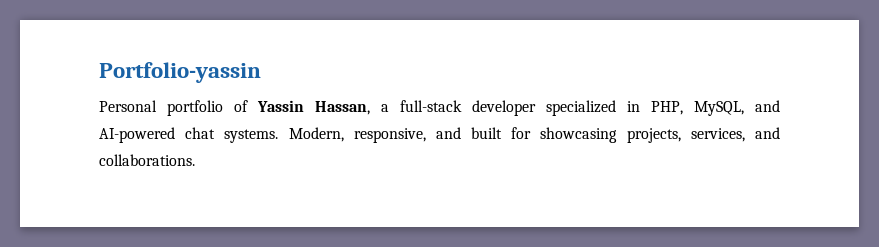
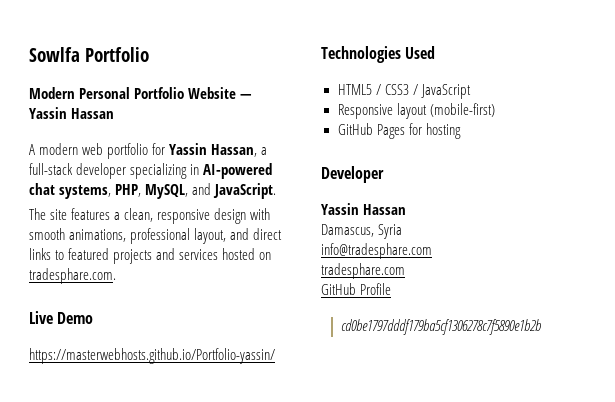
- Portfolio-yassin
- Personal portfolio of Yassin Hassan, a full-stack developer specialized in PHP, MySQL, and AI-powered chat systems. Modern, responsive, and built for showcasing projects, services, and collaborations.
+ Sowlfa Portfolio
+ Modern Personal Portfolio Website — Yassin Hassan
+ A modern web portfolio for Yassin Hassan, a full-stack developer specializing in AI-powered chat systems, PHP, MySQL, and JavaScript.
+ The site features a clean, responsive design with smooth animations, professional layout, and direct links to featured projects and services hosted on tradesphare.com.
+ Live Demo
+ https://masterwebhosts.github.io/Portfolio-yassin/
+ Technologies Used
+ HTML5 / CSS3 / JavaScript
+ Responsive layout (mobile-first)
+ GitHub Pages for hosting
+ Developer
+ Yassin Hassan
+ Damascus, Syria
+ info@tradesphare.com
+ tradesphare.com
+ GitHub Profile
+ cd0be1797dddf179ba5cf1306278c7f5890e1b2b

